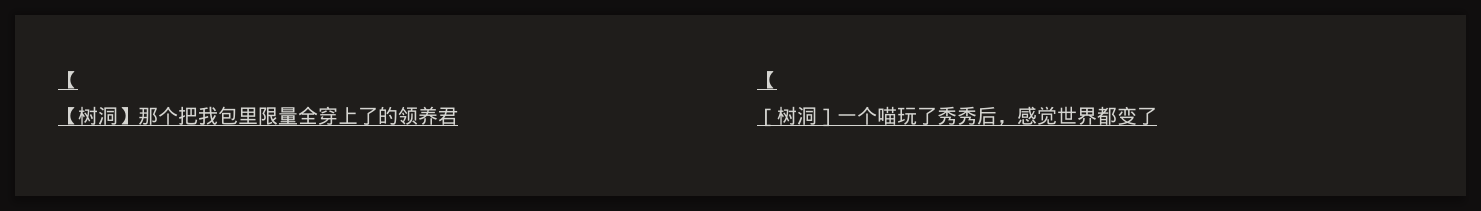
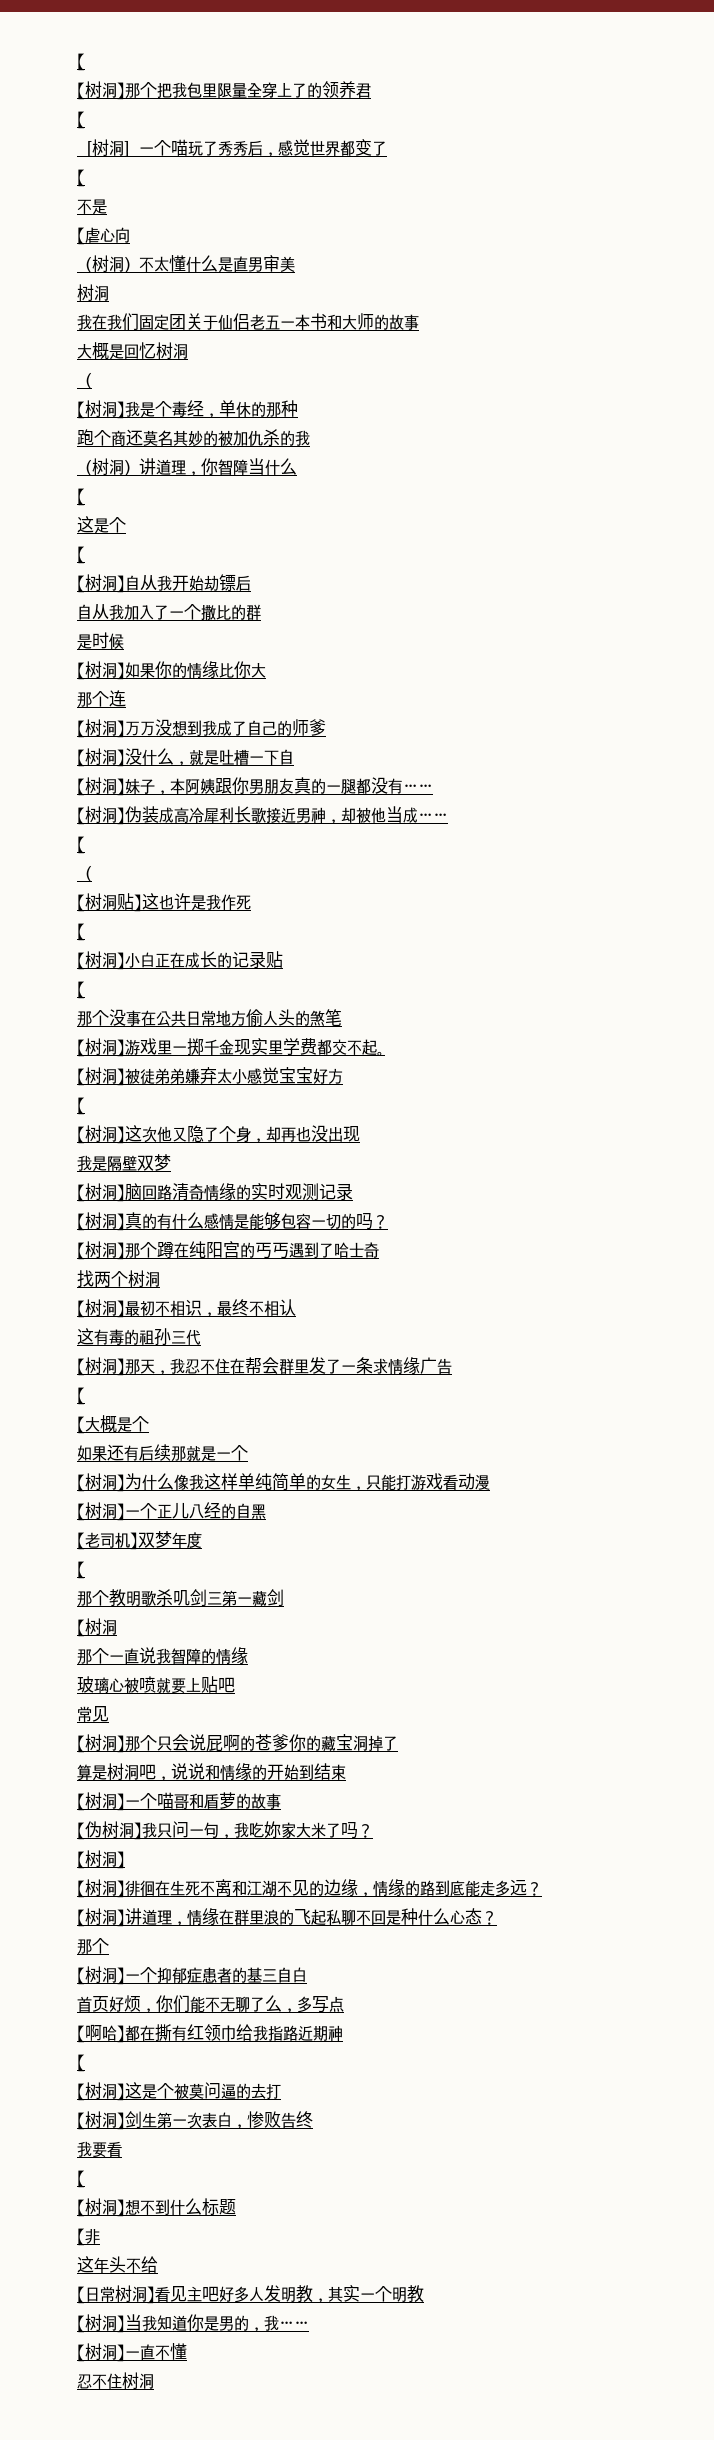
  ［树洞］一个喵玩了秀秀后，感觉世界都变了
+ 【
+ 不是
+ 【虐心向
+ （树洞）不太懂什么是直男审美
+ 树洞
+ 我在我们固定团关于仙侣老五一本书和大师的故事
+ 大概是回忆树洞
+ （
+ 【树洞】我是个毒经，单休的那种
+ 跑个商还莫名其妙的被加仇杀的我
+ （树洞）讲道理，你智障当什么
+ 【
+ 这是个
+ 【
+ 【树洞】自从我开始劫镖后
+ 自从我加入了一个撒比的群
+ 是时候
+ 【树洞】如果你的情缘比你大
+ 那个连
+ 【树洞】万万没想到我成了自己的师爹
+ 【树洞】没什么，就是吐槽一下自
+ 【树洞】妹子，本阿姨跟你男朋友真的一腿都没有……
+ 【树洞】伪装成高冷犀利长歌接近男神，却被他当成……
+ 【
+ （
+ 【树洞贴】这也许是我作死
+ 【
+ 【树洞】小白正在成长的记录贴
+ 【
+ 那个没事在公共日常地方偷人头的煞笔
+ 【树洞】游戏里一掷千金现实里学费都交不起。
+ 【树洞】被徒弟弟嫌弃太小感觉宝宝好方
+ 【
+ 【树洞】这次他又隐了个身，却再也没出现
+ 我是隔壁双梦
+ 【树洞】脑回路清奇情缘的实时观测记录
+ 【树洞】真的有什么感情是能够包容一切的吗？
+ 【树洞】那个蹲在纯阳宫的丐丐遇到了哈士奇
+ 找两个树洞
+ 【树洞】最初不相识，最终不相认
+ 这有毒的祖孙三代
+ 【树洞】那天，我忍不住在帮会群里发了一条求情缘广告
+ 【
+ 【大概是个
+ 如果还有后续那就是一个
+ 【树洞】为什么像我这样单纯简单的女生，只能打游戏看动漫
+ 【树洞】一个正儿八经的自黑
+ 【老司机】双梦年度
+ 【
+ 那个教明歌杀叽剑三第一藏剑
+ 【树洞
+ 那个一直说我智障的情缘
+ 玻璃心被喷就要上贴吧
+ 常见
+ 【树洞】那个只会说屁啊的苍爹你的藏宝洞掉了
+ 算是树洞吧，说说和情缘的开始到结束
+ 【树洞】一个喵哥和盾萝的故事
+ 【伪树洞】我只问一句，我吃妳家大米了吗？
+ 【树洞】
+ 【树洞】徘徊在生死不离和江湖不见的边缘，情缘的路到底能走多远？
+ 【树洞】讲道理，情缘在群里浪的飞起私聊不回是种什么心态？
+ 那个
+ 【树洞】一个抑郁症患者的基三自白
+ 首页好烦，你们能不无聊了么，多写点
+ 【啊哈】都在撕有红领巾给我指路近期神
+ 【
+ 【树洞】这是个被莫问逼的去打
+ 【树洞】剑生第一次表白，惨败告终
+ 我要看
+ 【
+ 【树洞】想不到什么标题
+ 【非
+ 这年头不给
+ 【日常树洞】看见主吧好多人发明教，其实一个明教
+ 【树洞】当我知道你是男的，我……
+ 【树洞】一直不懂
+ 忍不住树洞

